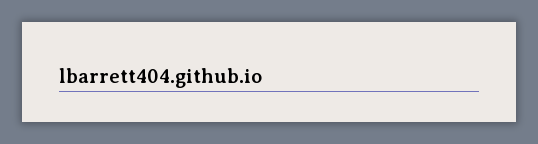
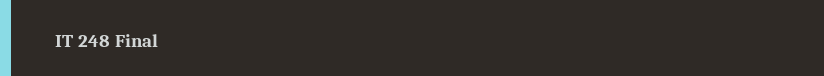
- lbarrett404.github.io
+ IT 248 Final

